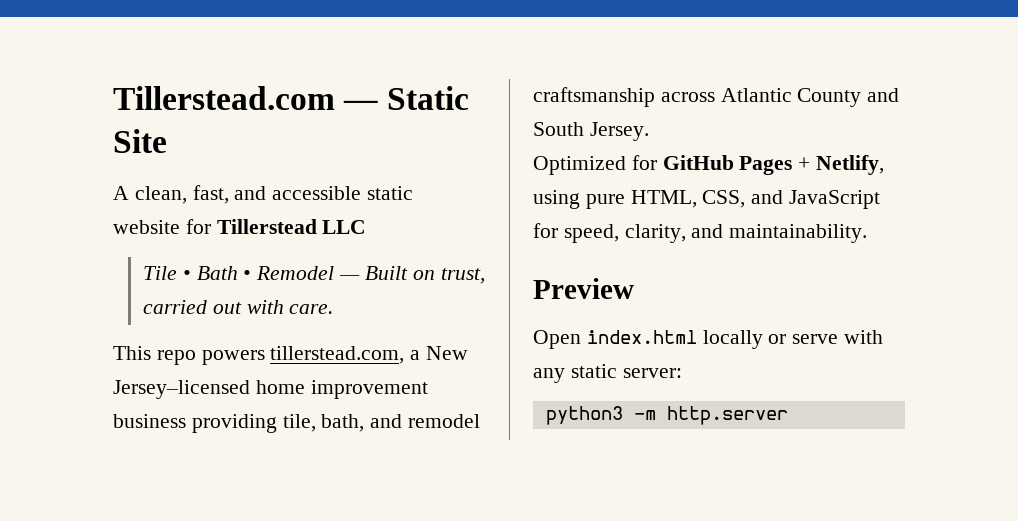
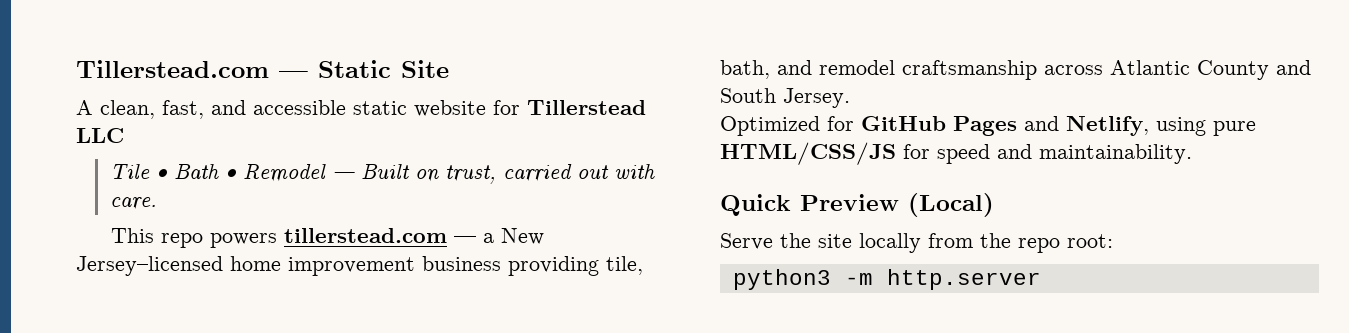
- This repo powers tillerstead.com, a New Jersey–licensed home improvement business providing tile, bath, and remodel craftsmanship across Atlantic County and South Jersey.
+ This repo powers tillerstead.com — a New Jersey–licensed home improvement business providing tile, bath, and remodel craftsmanship across Atlantic County and South Jersey.
- Optimized for GitHub Pages + Netlify, using pure HTML, CSS, and JavaScript for speed, clarity, and maintainability.
+ Optimized for GitHub Pages and Netlify, using pure HTML/CSS/JS for speed and maintainability.
- Preview
- Open index.html locally or serve with any static server:
+ Quick Preview (Local)
+ Serve the site locally from the repo root:

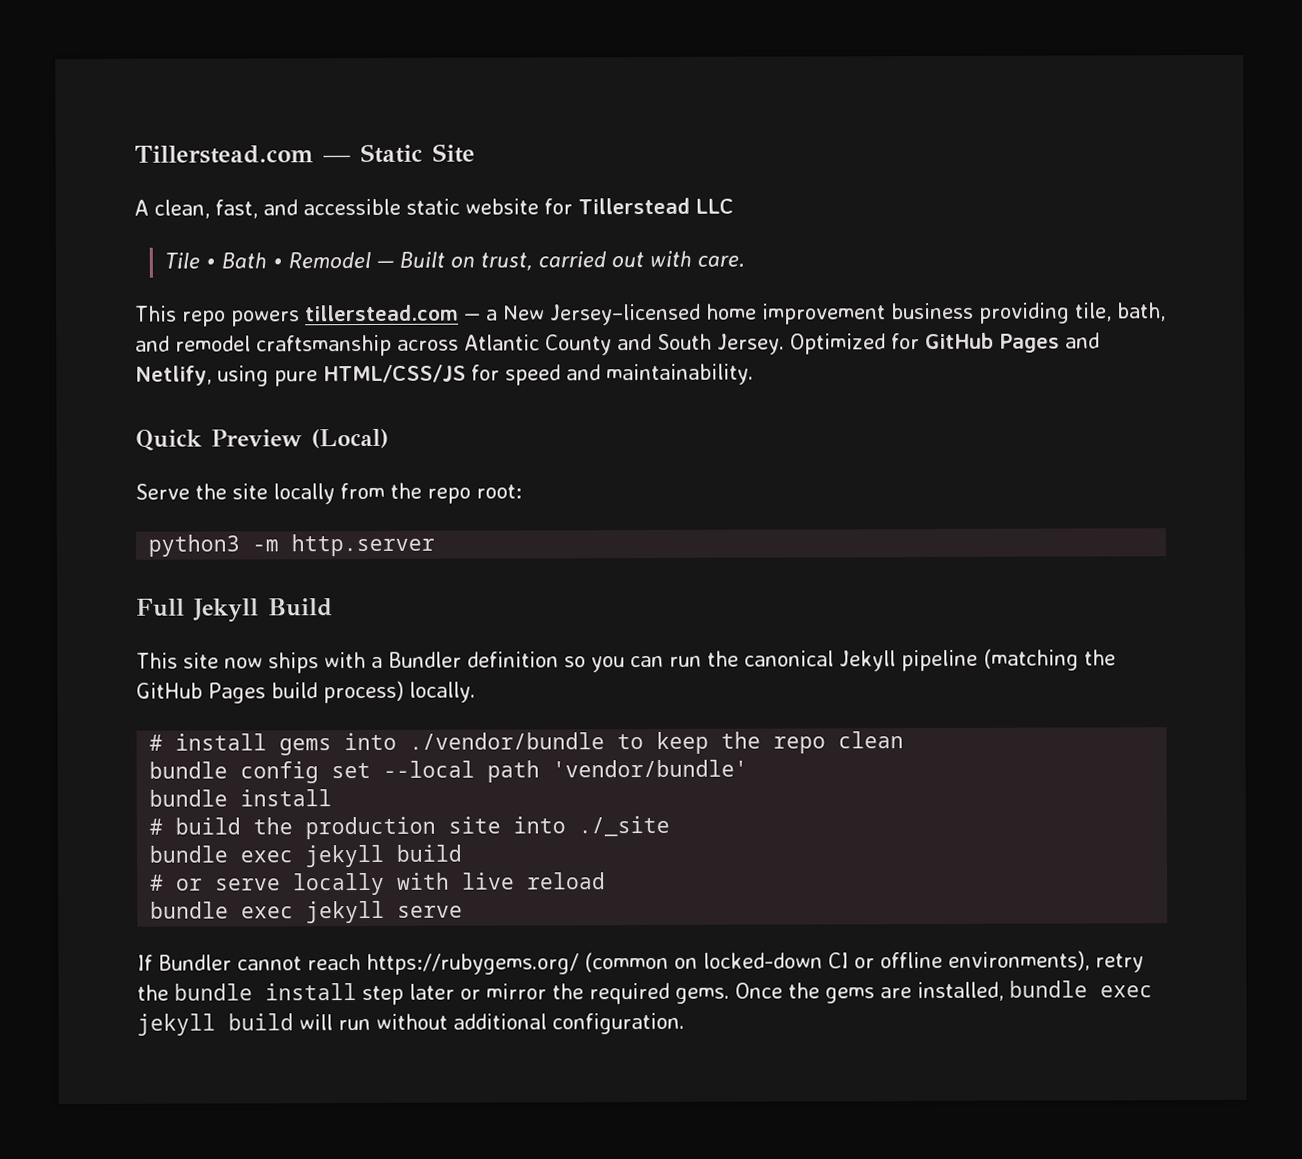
- This repo powers tillerstead.com — a New Jersey–licensed home improvement business providing tile, bath, and remodel craftsmanship across Atlantic County and South Jersey.
- Optimized for GitHub Pages and Netlify, using pure HTML/CSS/JS for speed and maintainability.
+ This repo powers tillerstead.com — a New Jersey–licensed home improvement business providing tile, bath, and remodel craftsmanship across Atlantic County and South Jersey. Optimized for GitHub Pages and Netlify, using pure HTML/CSS/JS for speed and maintainability.
+ Full Jekyll Build
+ This site now ships with a Bundler definition so you can run the canonical Jekyll pipeline (matching the GitHub Pages build process) locally.
+ # install gems into ./vendor/bundle to keep the repo clean
+ bundle config set --local path 'vendor/bundle'
+ bundle install
+ # build the production site into ./_site
+ bundle exec jekyll build
+ # or serve locally with live reload
+ bundle exec jekyll serve
+ If Bundler cannot reach https://rubygems.org/ (common on locked-down CI or offline environments), retry the bundle install step later or mirror the required gems. Once the gems are installed, bundle exec jekyll build will run without additional configuration.

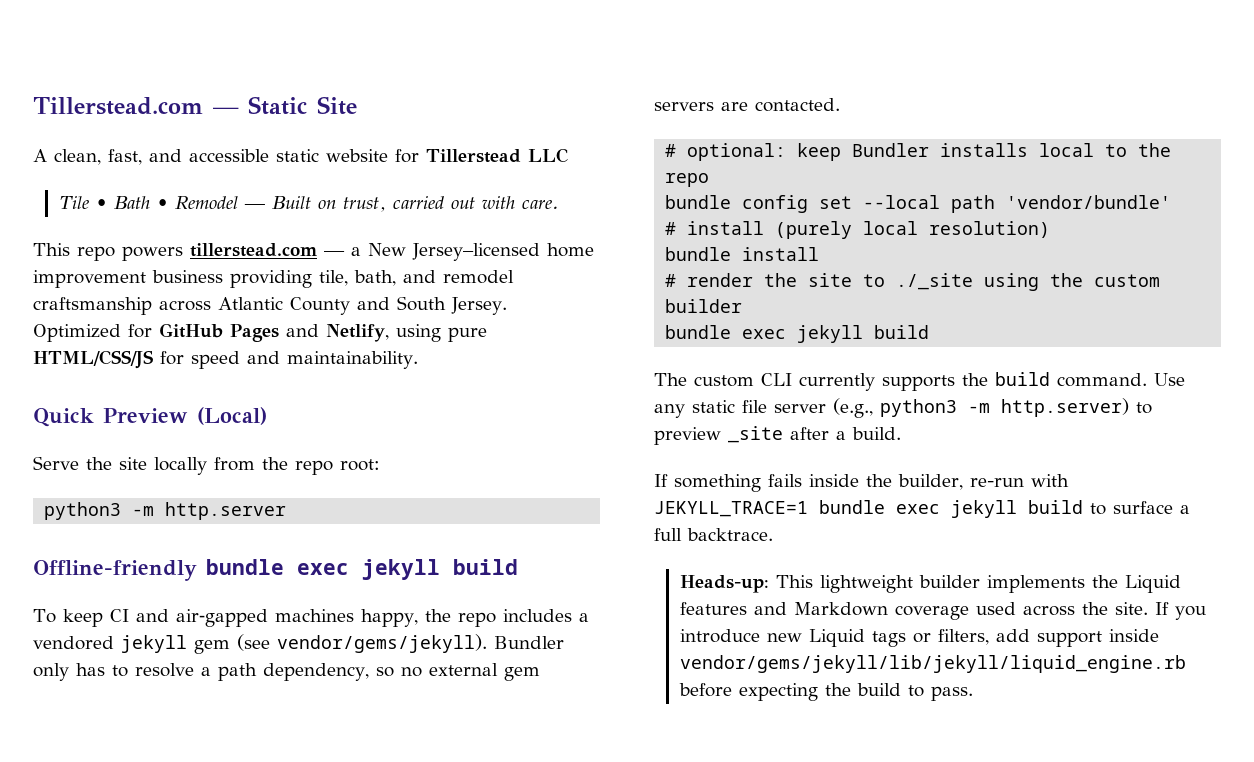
- Full Jekyll Build
- This site now ships with a Bundler definition so you can run the canonical Jekyll pipeline (matching the GitHub Pages build process) locally.
- # install gems into ./vendor/bundle to keep the repo clean
+ Offline-friendly bundle exec jekyll build
+ To keep CI and air‑gapped machines happy, the repo includes a vendored jekyll gem (see vendor/gems/jekyll). Bundler only has to resolve a path dependency, so no external gem servers are contacted.
+ # optional: keep Bundler installs local to the repo
  bundle config set --local path 'vendor/bundle'
+ # install (purely local resolution)
  bundle install
- # build the production site into ./_site
+ # render the site to ./_site using the custom builder
  bundle exec jekyll build
- # or serve locally with live reload
- bundle exec jekyll serve
- If Bundler cannot reach https://rubygems.org/ (common on locked-down CI or offline environments), retry the bundle install step later or mirror the required gems. Once the gems are installed, bundle exec jekyll build will run without additional configuration.
+ The custom CLI currently supports the build command. Use any static file server (e.g., python3 -m http.server) to preview _site after a build.
+ If something fails inside the builder, re-run with JEKYLL_TRACE=1 bundle exec jekyll build to surface a full backtrace.
+ Heads-up: This lightweight builder implements the Liquid features and Markdown coverage used across the site. If you introduce new Liquid tags or filters, add support inside vendor/gems/jekyll/lib/jekyll/liquid_engine.rb before expecting the build to pass.

